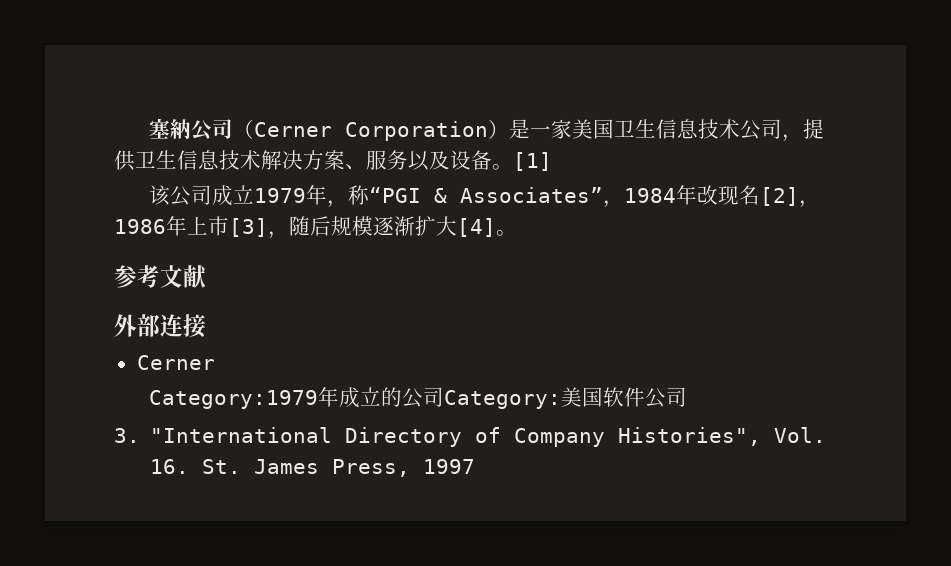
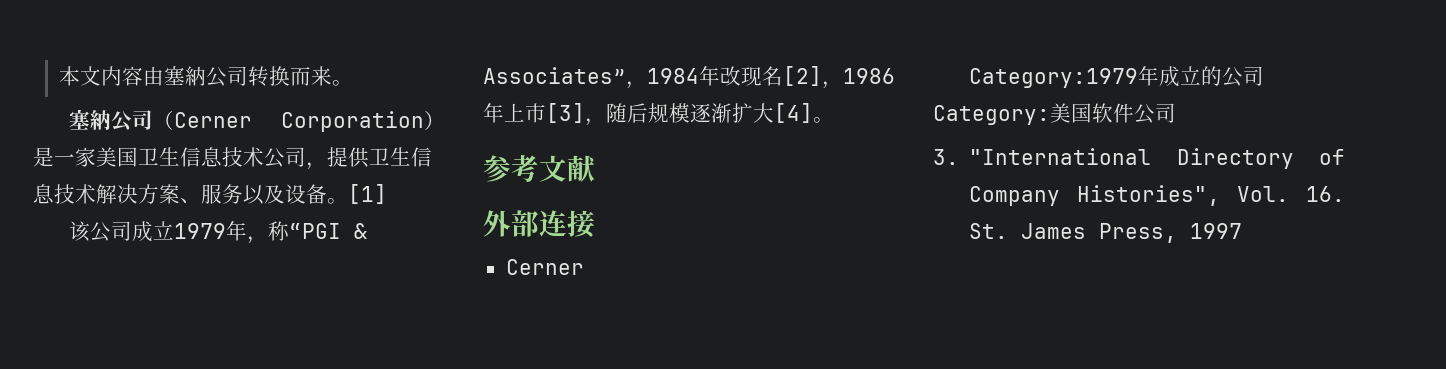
+ 本文内容由塞納公司转换而来。

